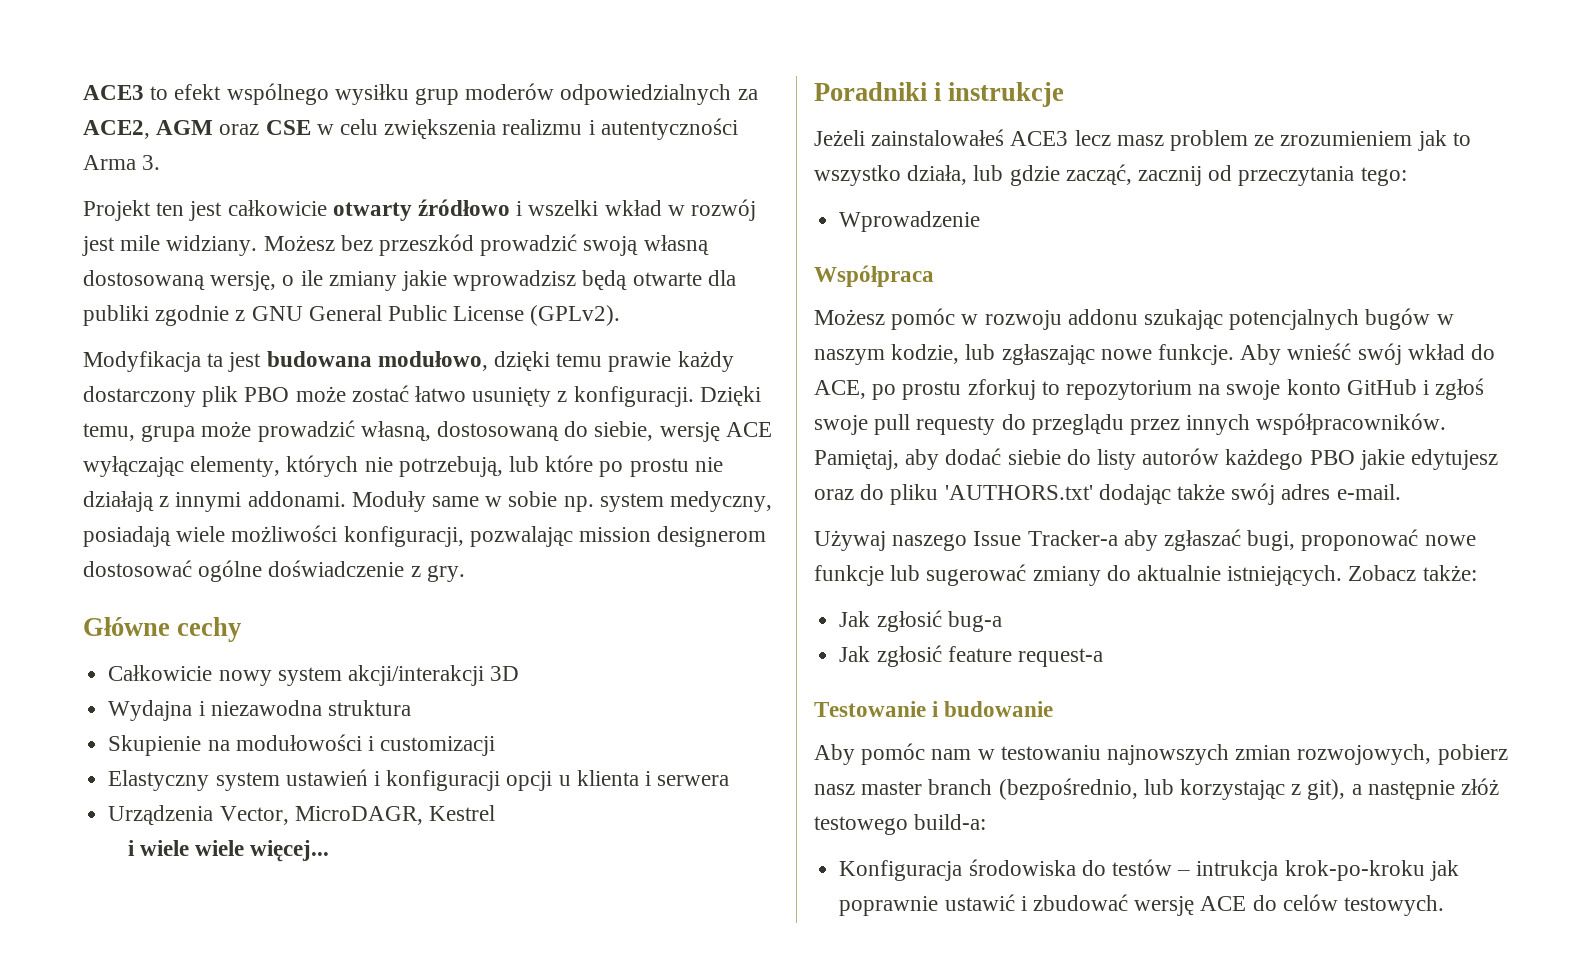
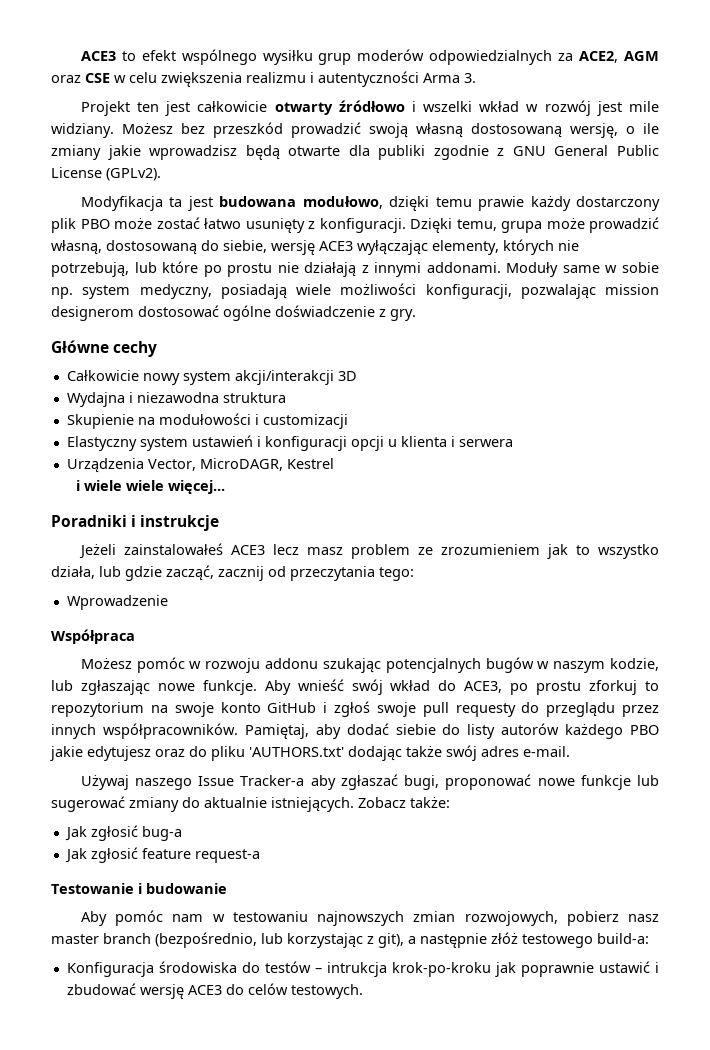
- Dzięki temu, grupa może prowadzić własną, dostosowaną do siebie, wersję ACE wyłączając elementy, których nie potrzebują, lub które po prostu nie działają z innymi addonami.
+ Dzięki temu, grupa może prowadzić własną, dostosowaną do siebie, wersję ACE3 wyłączając elementy, których nie potrzebują, lub które po prostu nie działają z innymi addonami.
- Aby wnieść swój wkład do ACE, po prostu zforkuj to repozytorium na swoje konto GitHub i zgłoś swoje pull requesty do przeglądu przez innych współpracowników.
+ Aby wnieść swój wkład do ACE3, po prostu zforkuj to repozytorium na swoje konto GitHub i zgłoś swoje pull requesty do przeglądu przez innych współpracowników.
- Konfiguracja środowiska do testów – intrukcja krok-po-kroku jak poprawnie ustawić i zbudować wersję ACE do celów testowych.
+ Konfiguracja środowiska do testów – intrukcja krok-po-kroku jak poprawnie ustawić i zbudować wersję ACE3 do celów testowych.

